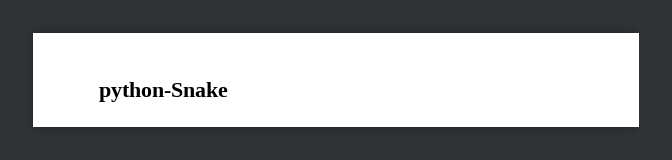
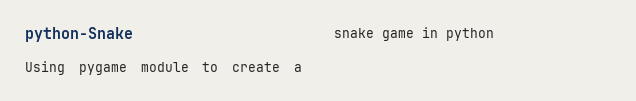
+ Using pygame module to create a snake game in python

